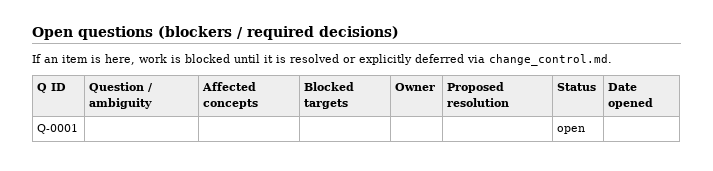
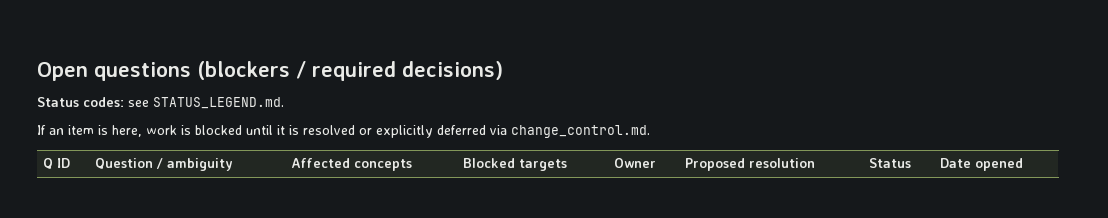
+ Status codes: see STATUS_LEGEND.md.
- Q-0001 | | | | | | open |

